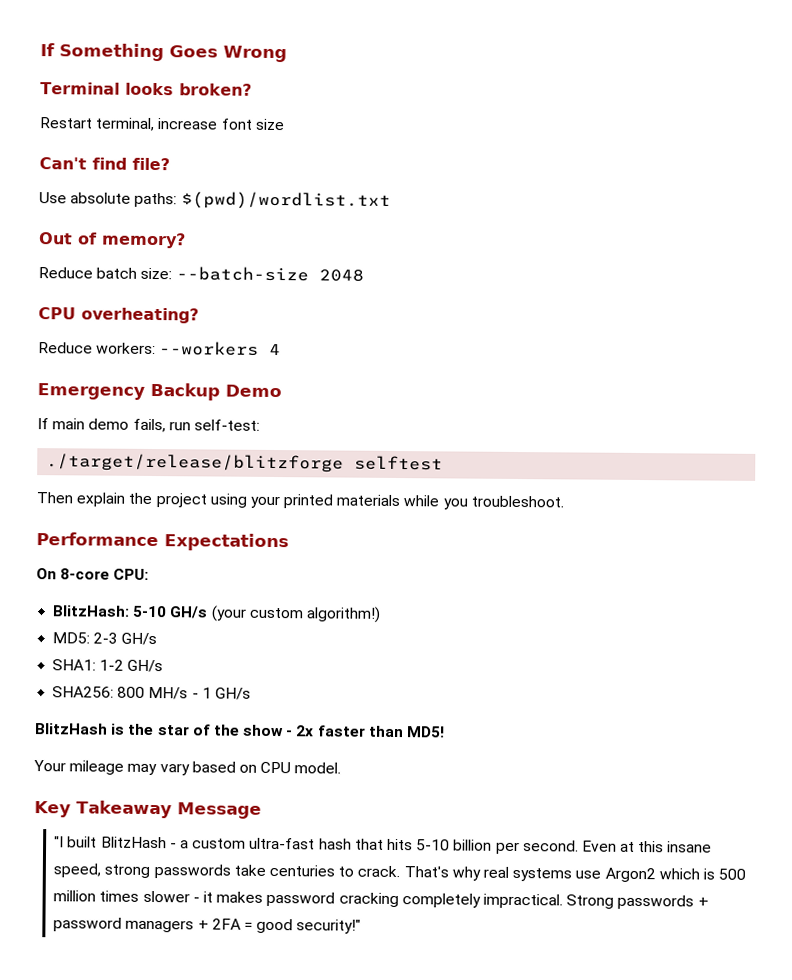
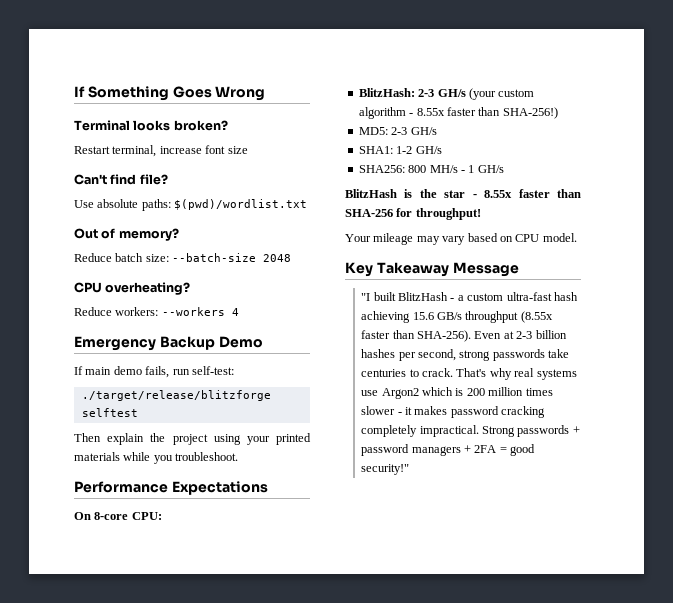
- BlitzHash: 5-10 GH/s (your custom algorithm!)
+ BlitzHash: 2-3 GH/s (your custom algorithm - 8.55x faster than SHA-256!)
- BlitzHash is the star of the show - 2x faster than MD5!
+ BlitzHash is the star - 8.55x faster than SHA-256 for throughput!
- "I built BlitzHash - a custom ultra-fast hash that hits 5-10 billion per second. Even at this insane speed, strong passwords take centuries to crack.
+ "I built BlitzHash - a custom ultra-fast hash achieving 15.6 GB/s throughput (8.55x faster than SHA-256). Even at 2-3 billion hashes per second, strong passwords take centuries to crack.
- That's why real systems use Argon2 which is 500 million times slower - it makes password cracking completely impractical.
+ That's why real systems use Argon2 which is 200 million times slower - it makes password cracking completely impractical.

